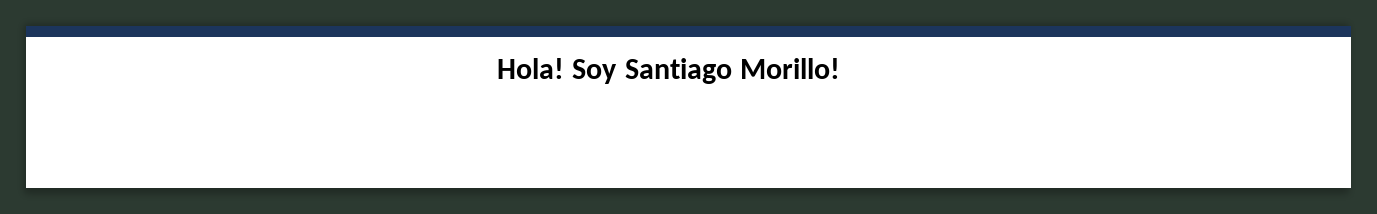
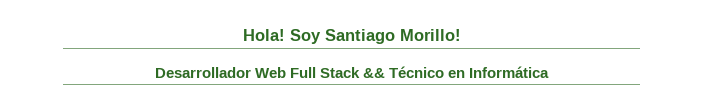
+ Desarrollador Web Full Stack && Técnico en Informática

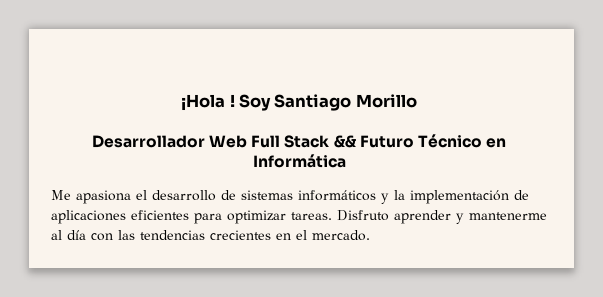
- Hola!
+ ¡Hola !
- Soy Santiago Morillo!
+ Soy Santiago Morillo
- Desarrollador Web Full Stack && Técnico en Informática
+ Desarrollador Web Full Stack && Futuro Técnico en Informática
+ Me apasiona el desarrollo de sistemas informáticos y la implementación de aplicaciones eficientes para optimizar tareas. Disfruto aprender y mantenerme al día con las tendencias crecientes en el mercado.

